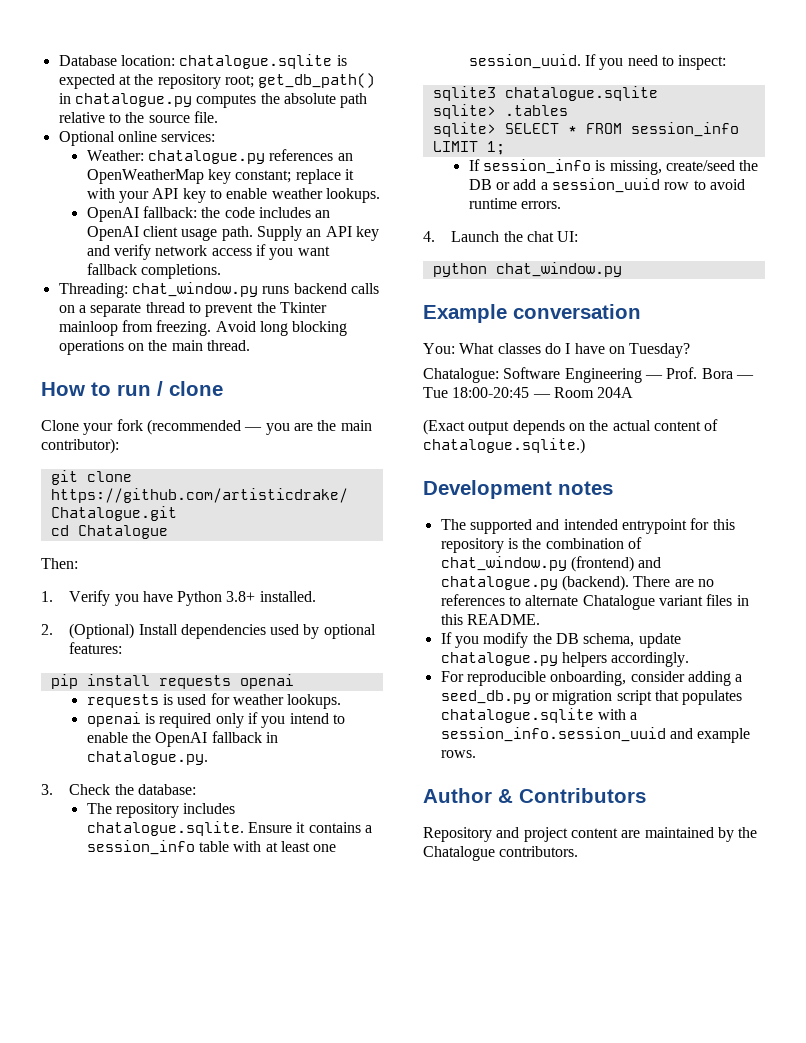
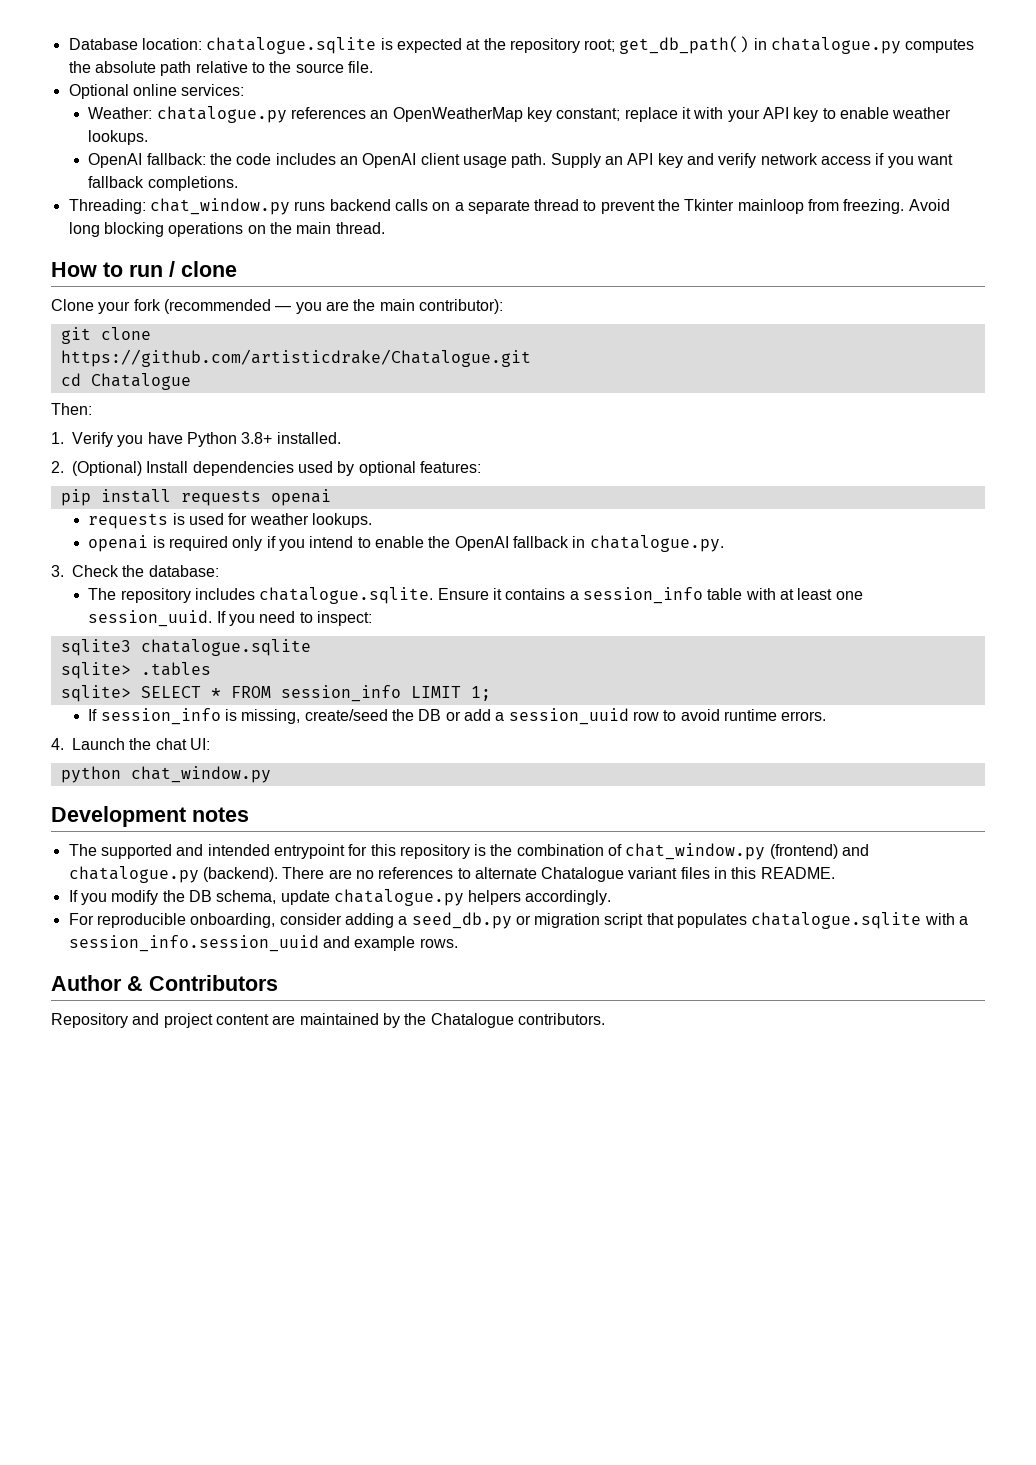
- Example conversation
- You: What classes do I have on Tuesday?
- Chatalogue: Software Engineering — Prof. Bora — Tue 18:00-20:45 — Room 204A
- (Exact output depends on the actual content of chatalogue.sqlite.)

